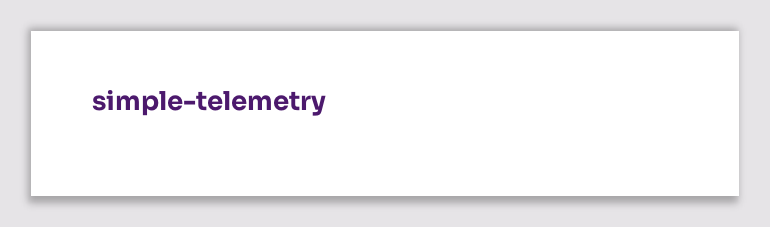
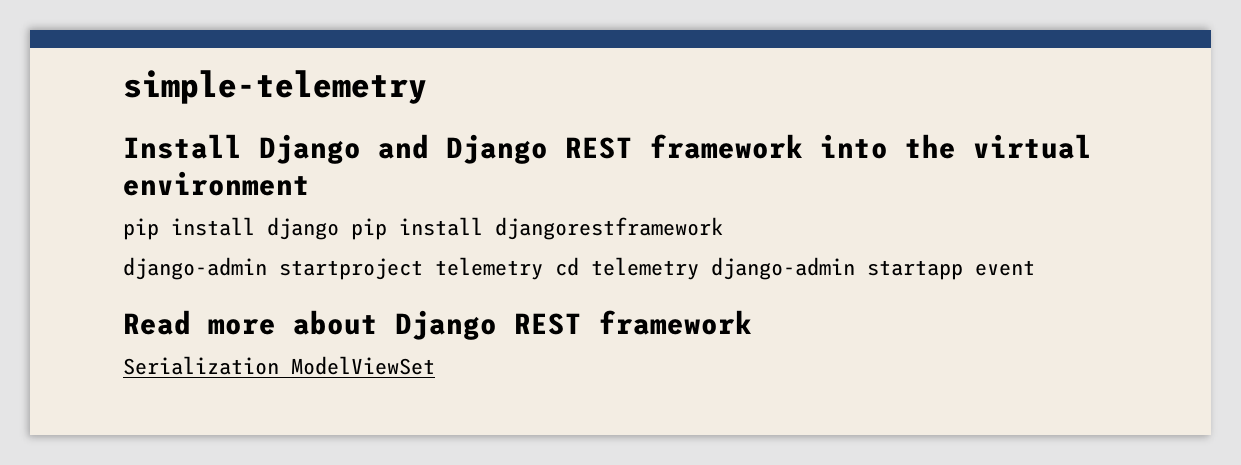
+ Install Django and Django REST framework into the virtual environment
+ pip install django pip install djangorestframework
+ django-admin startproject telemetry cd telemetry django-admin startapp event
+ Read more about Django REST framework
+ Serialization ModelViewSet

